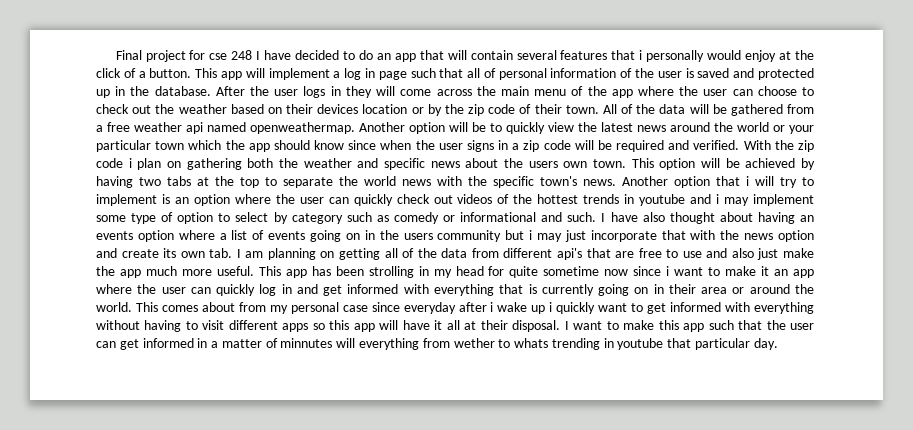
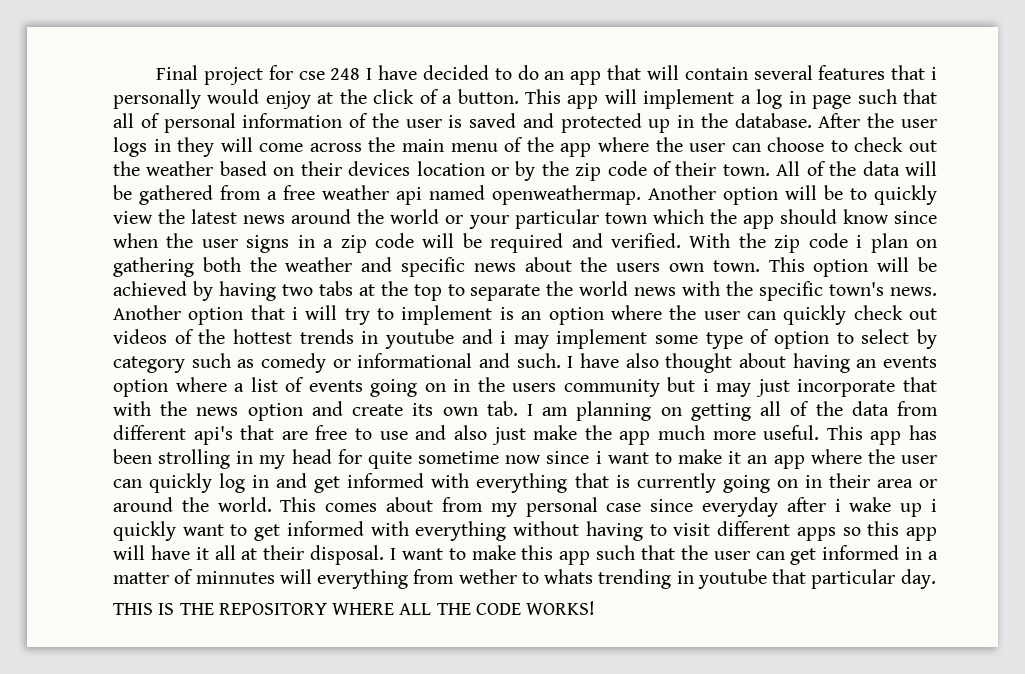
+ THIS IS THE REPOSITORY WHERE ALL THE CODE WORKS!

